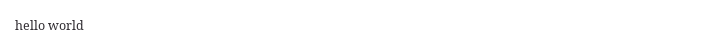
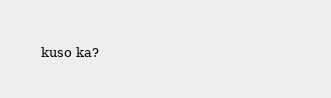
- hello world
+ kuso ka?

